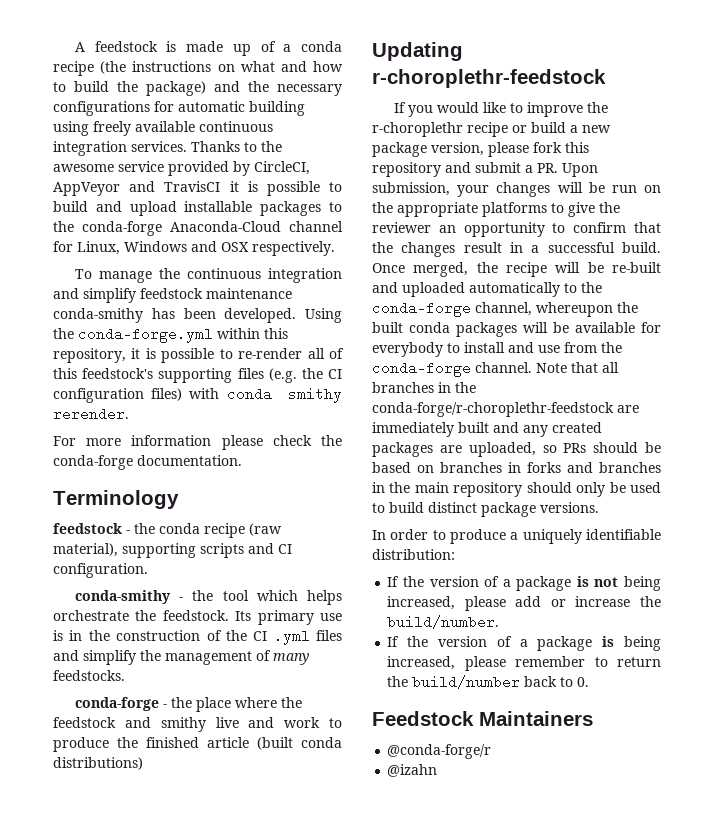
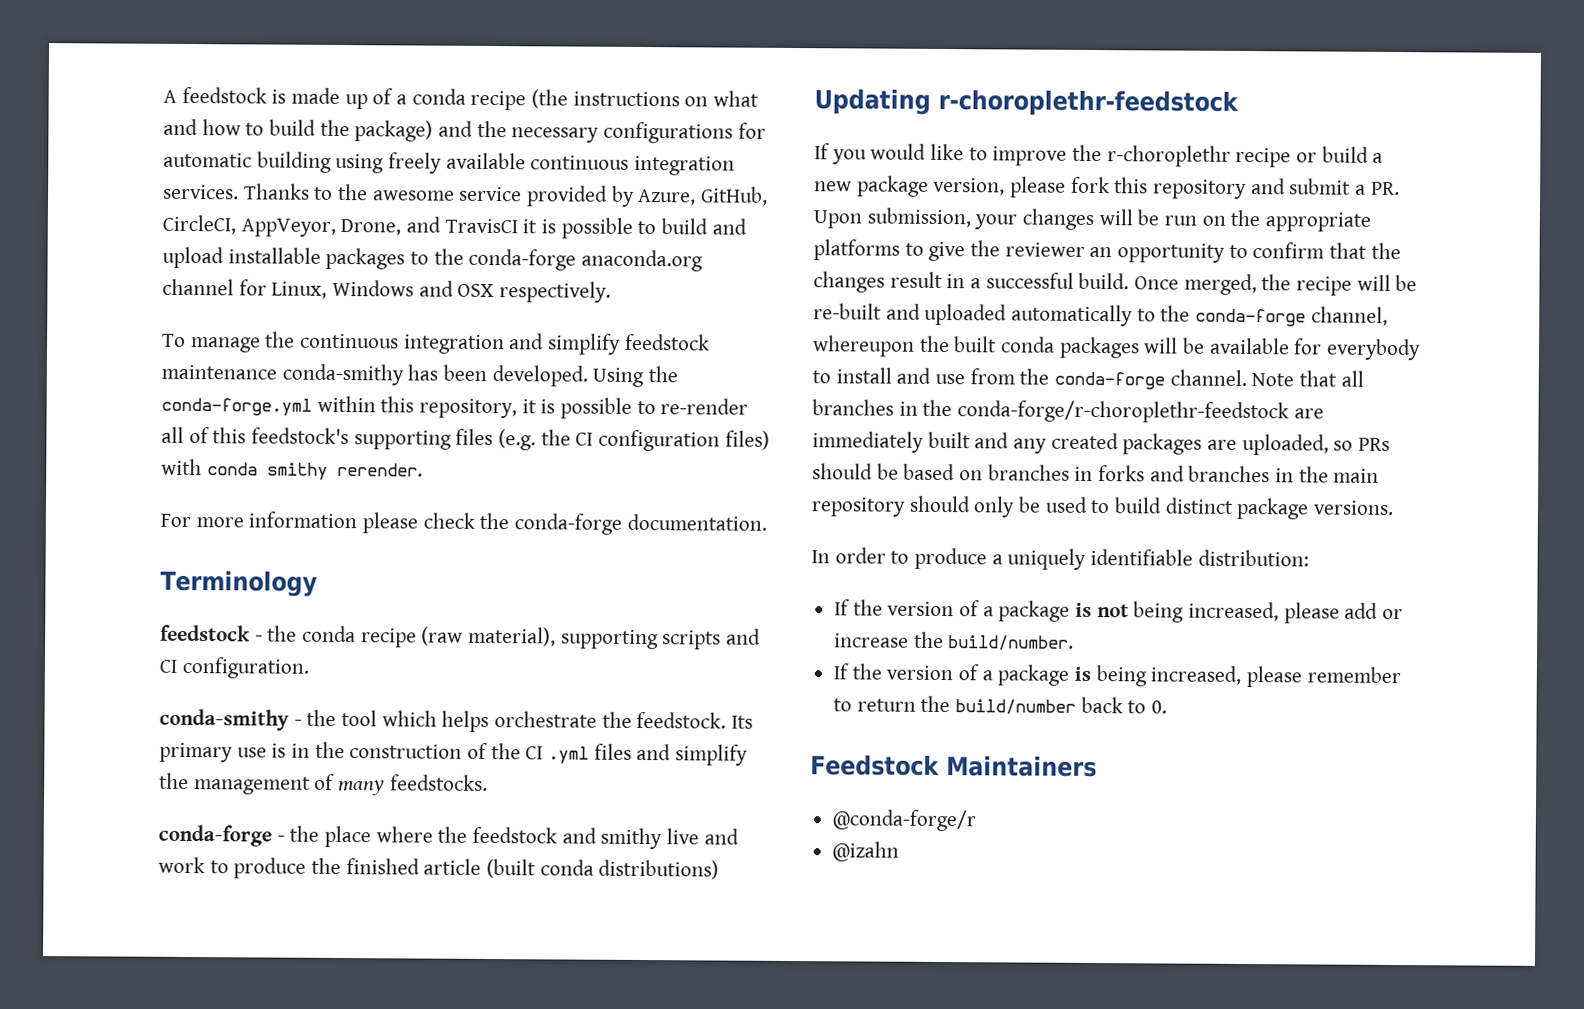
- Thanks to the awesome service provided by CircleCI, AppVeyor and TravisCI it is possible to build and upload installable packages to the conda-forge Anaconda-Cloud channel for Linux, Windows and OSX respectively.
+ Thanks to the awesome service provided by Azure, GitHub, CircleCI, AppVeyor, Drone, and TravisCI it is possible to build and upload installable packages to the conda-forge anaconda.org channel for Linux, Windows and OSX respectively.

